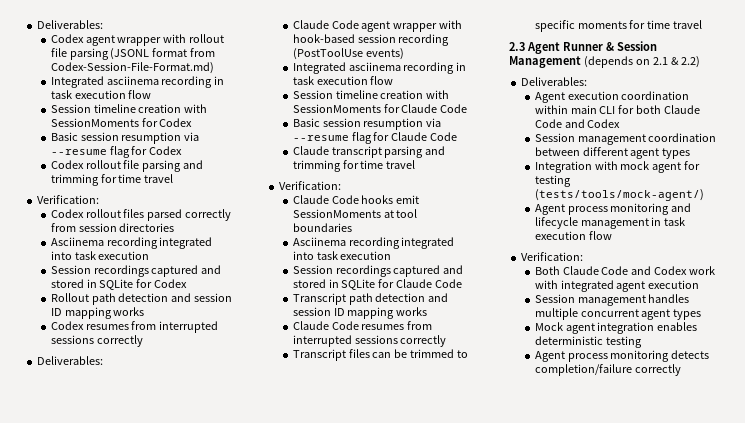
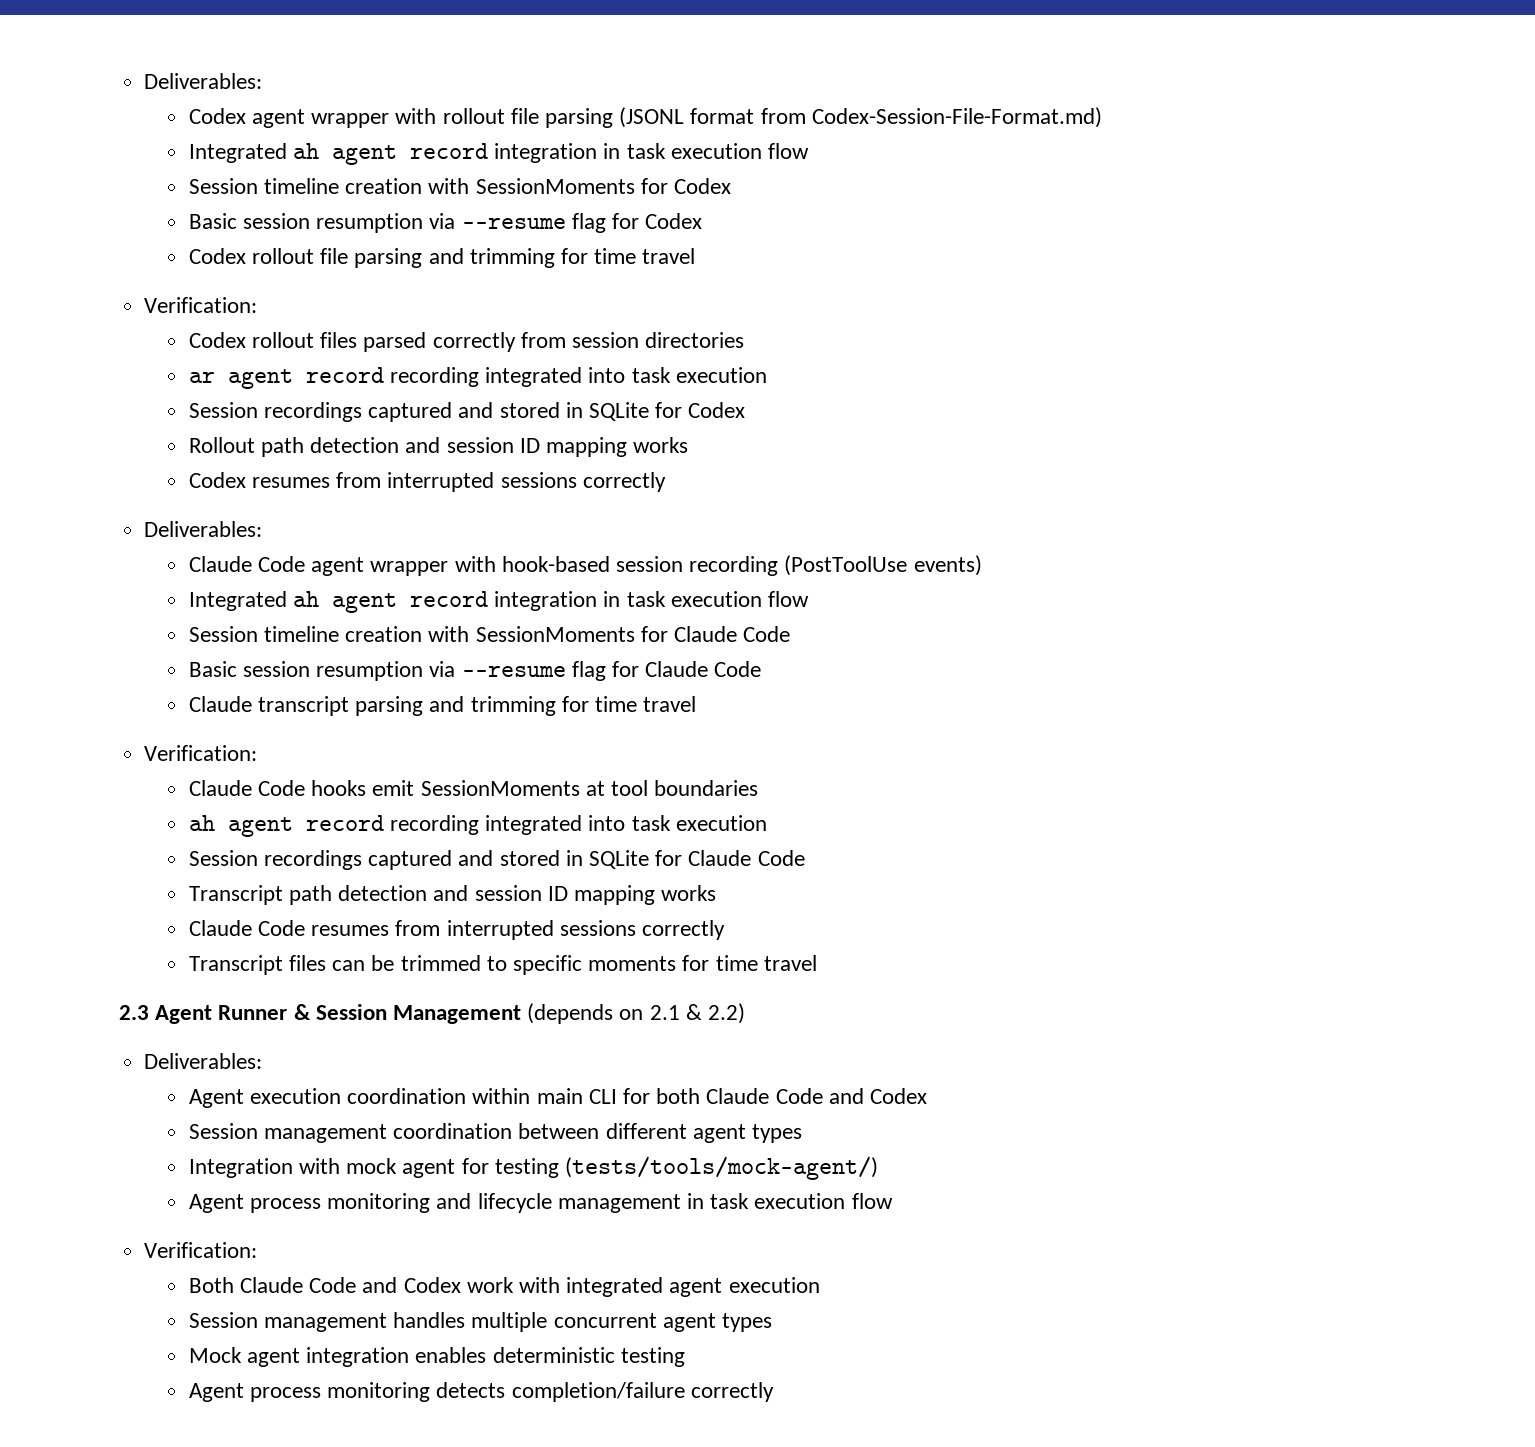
  Codex agent wrapper with rollout file parsing (JSONL format from Codex-Session-File-Format.md)
- Integrated asciinema recording in task execution flow
+ Integrated ah agent record integration in task execution flow
  Codex rollout files parsed correctly from session directories
- Asciinema recording integrated into task execution
+ ar agent record recording integrated into task execution
  Claude Code agent wrapper with hook-based session recording (PostToolUse events)
- Integrated asciinema recording in task execution flow
+ Integrated ah agent record integration in task execution flow
  Claude Code hooks emit SessionMoments at tool boundaries
- Asciinema recording integrated into task execution
+ ah agent record recording integrated into task execution

